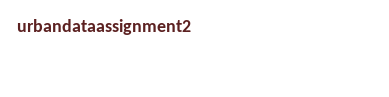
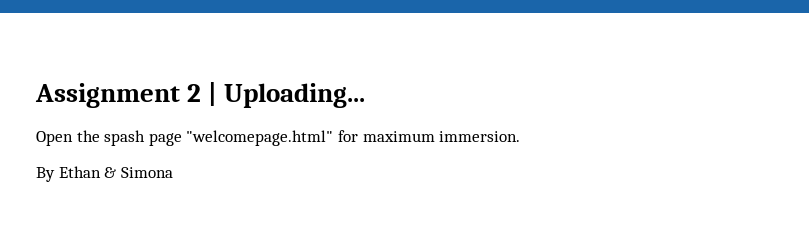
- urbandataassignment2
+ Assignment 2 | Uploading...
+ Open the spash page "welcomepage.html" for maximum immersion.
+ By Ethan & Simona

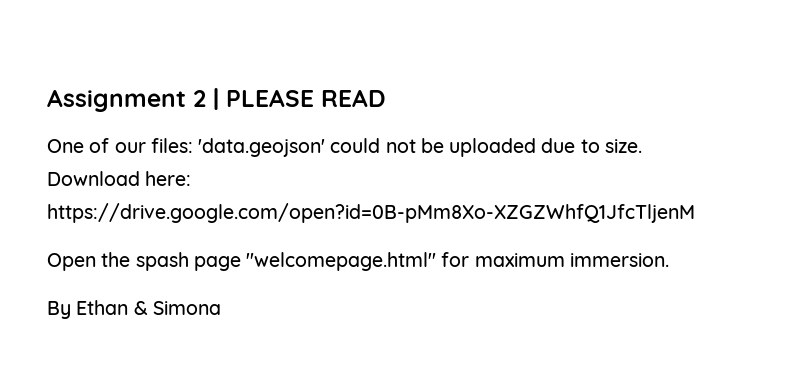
- Assignment 2 | Uploading...
+ Assignment 2 | PLEASE READ
+ One of our files: 'data.geojson' could not be uploaded due to size. Download here: https://drive.google.com/open?id=0B-pMm8Xo-XZGZWhfQ1JfcTljenM

